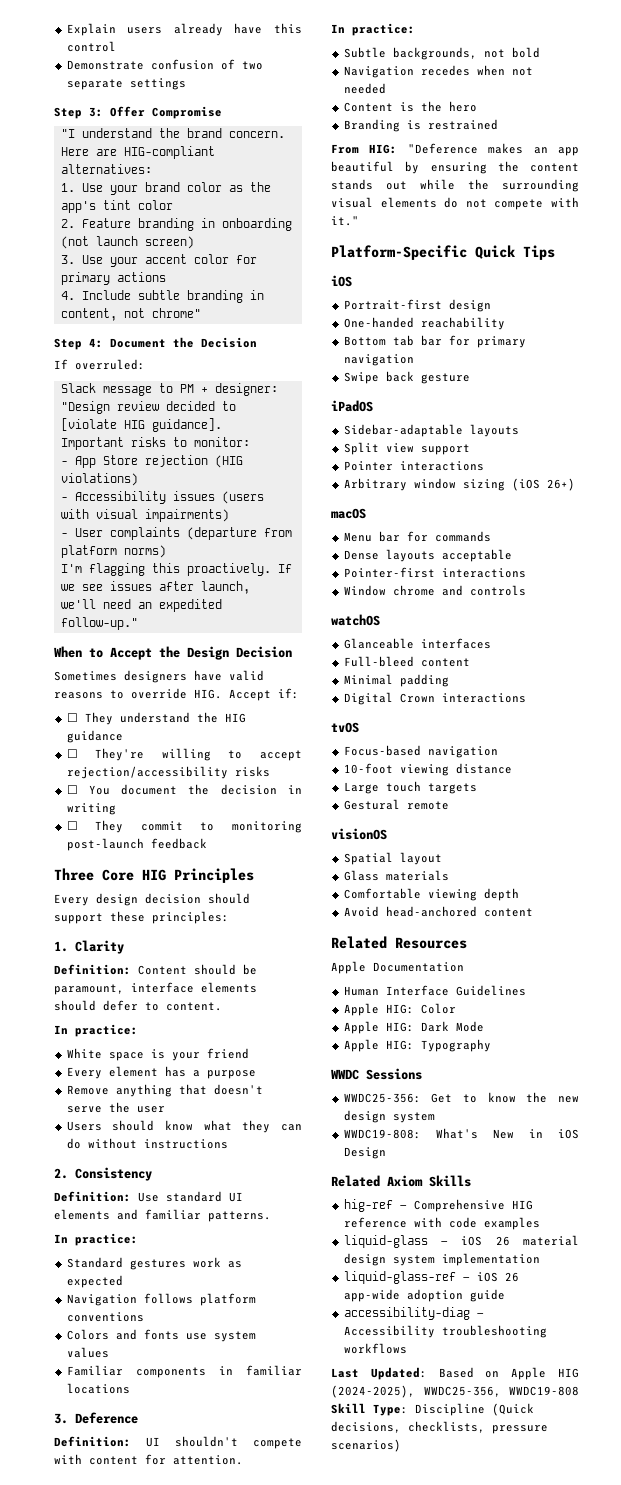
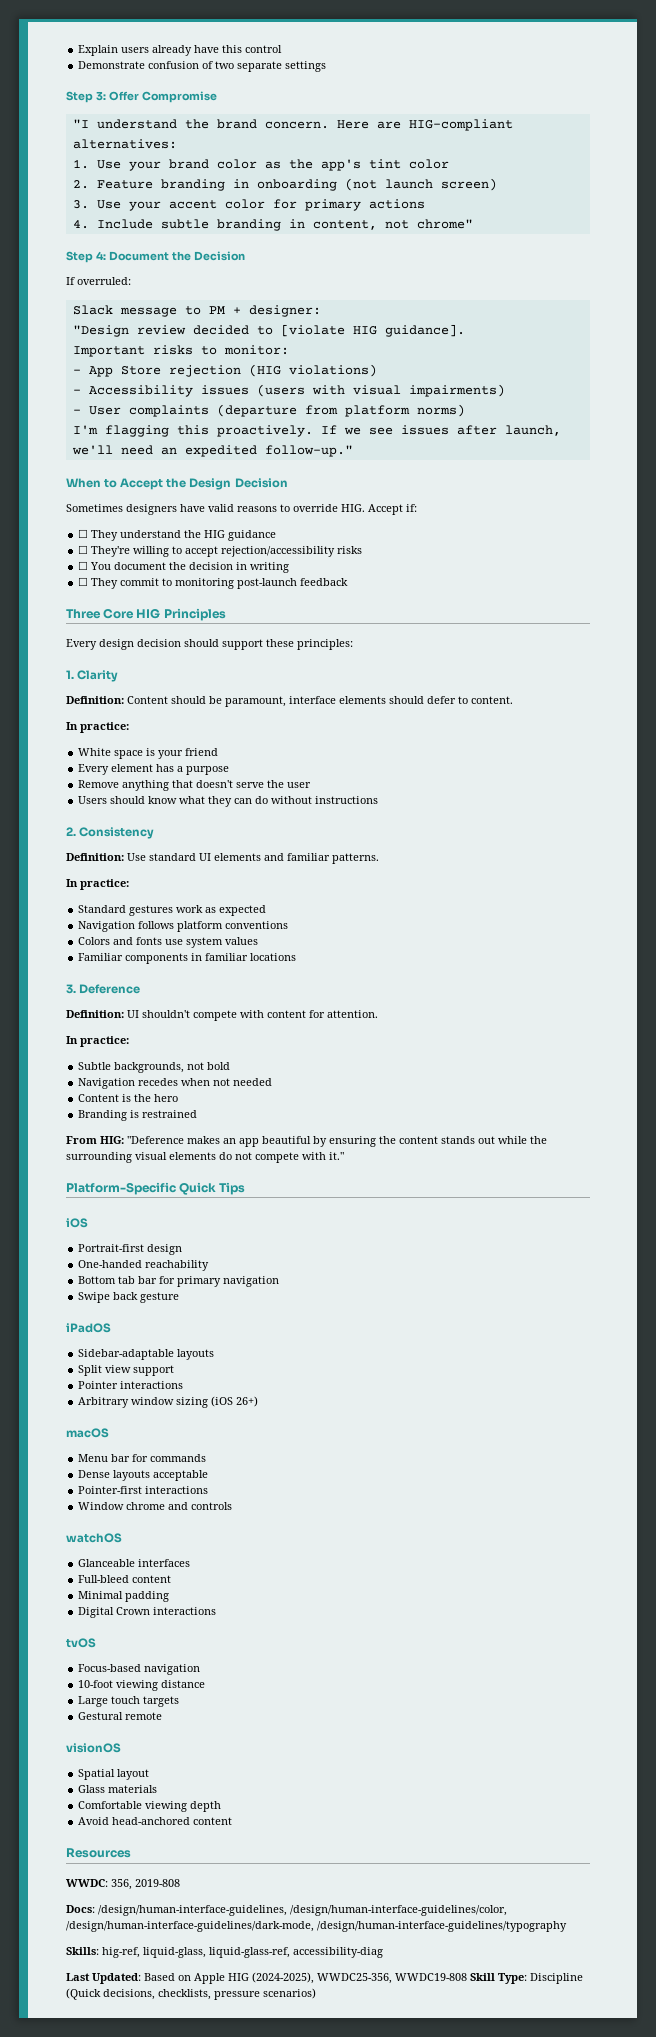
- Related Resources
+ Resources
- Apple Documentation
- Human Interface Guidelines
- Apple HIG: Color
- Apple HIG: Dark Mode
- Apple HIG: Typography
- WWDC Sessions
- WWDC25-356: Get to know the new design system
- WWDC19-808: What's New in iOS Design
- Related Axiom Skills
- hig-ref — Comprehensive HIG reference with code examples
- liquid-glass — iOS 26 material design system implementation
- liquid-glass-ref — iOS 26 app-wide adoption guide
- accessibility-diag — Accessibility troubleshooting workflows
+ WWDC: 356, 2019-808
+ Docs: /design/human-interface-guidelines, /design/human-interface-guidelines/color, /design/human-interface-guidelines/dark-mode, /design/human-interface-guidelines/typography
+ Skills: hig-ref, liquid-glass, liquid-glass-ref, accessibility-diag

